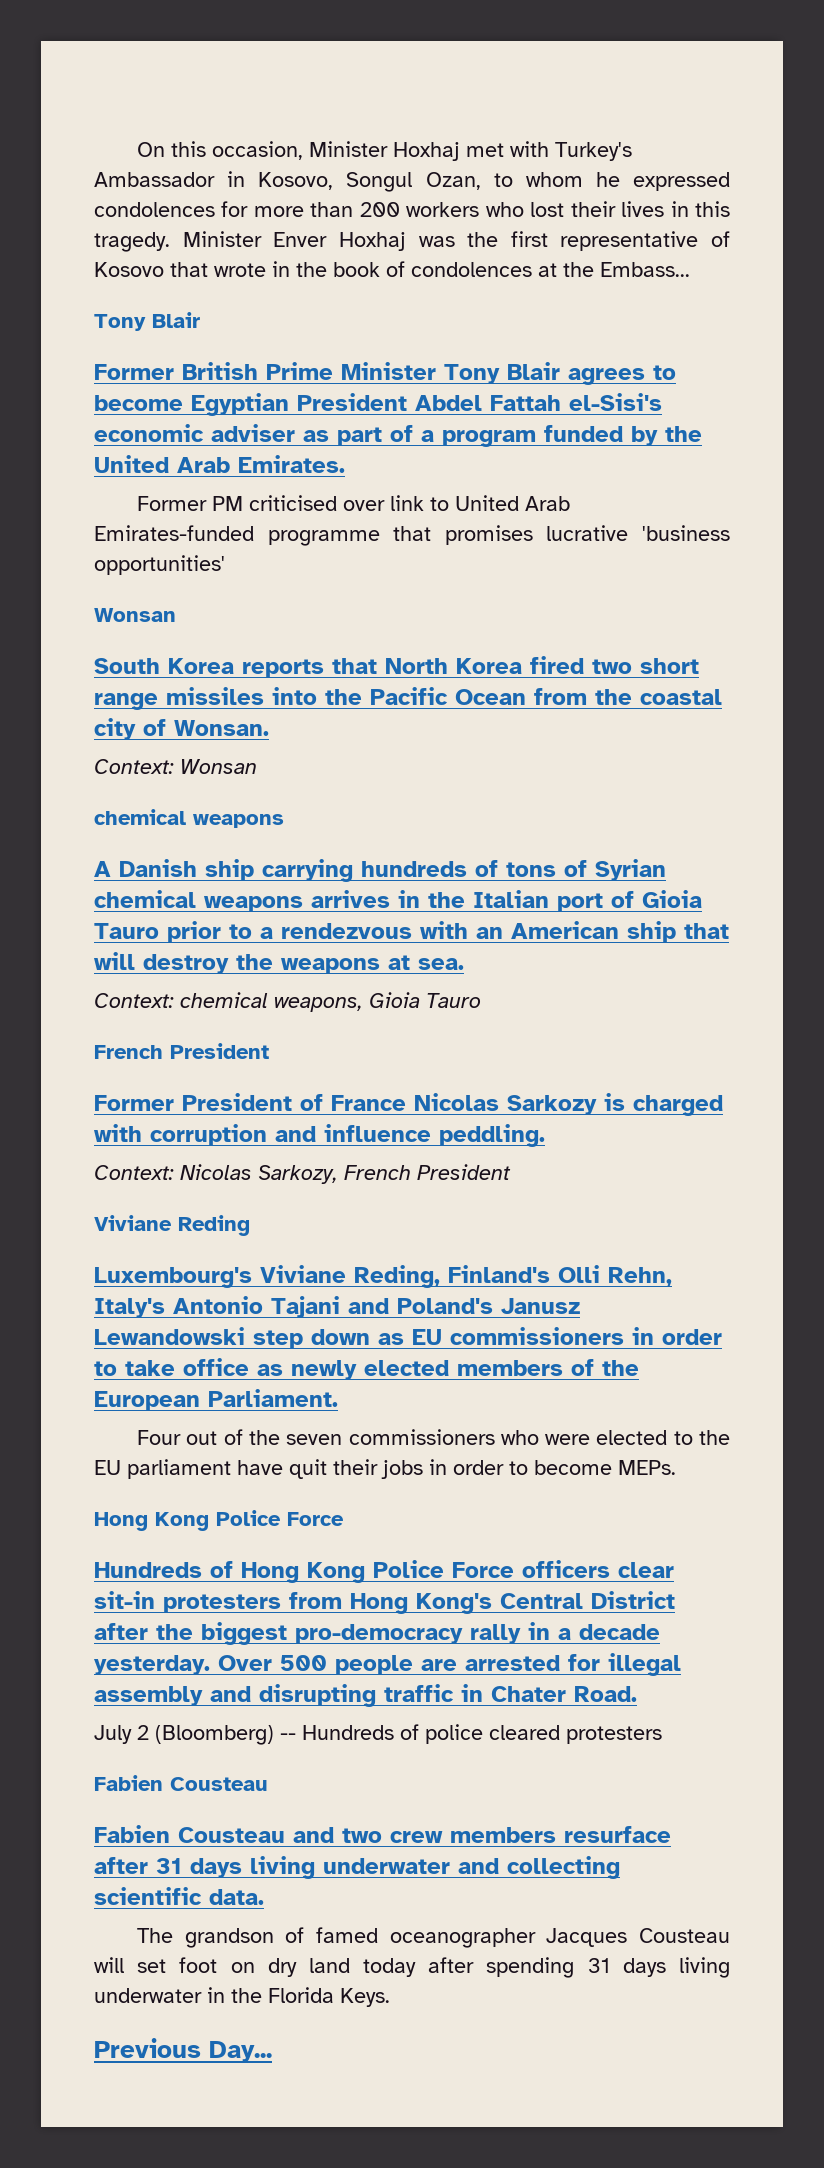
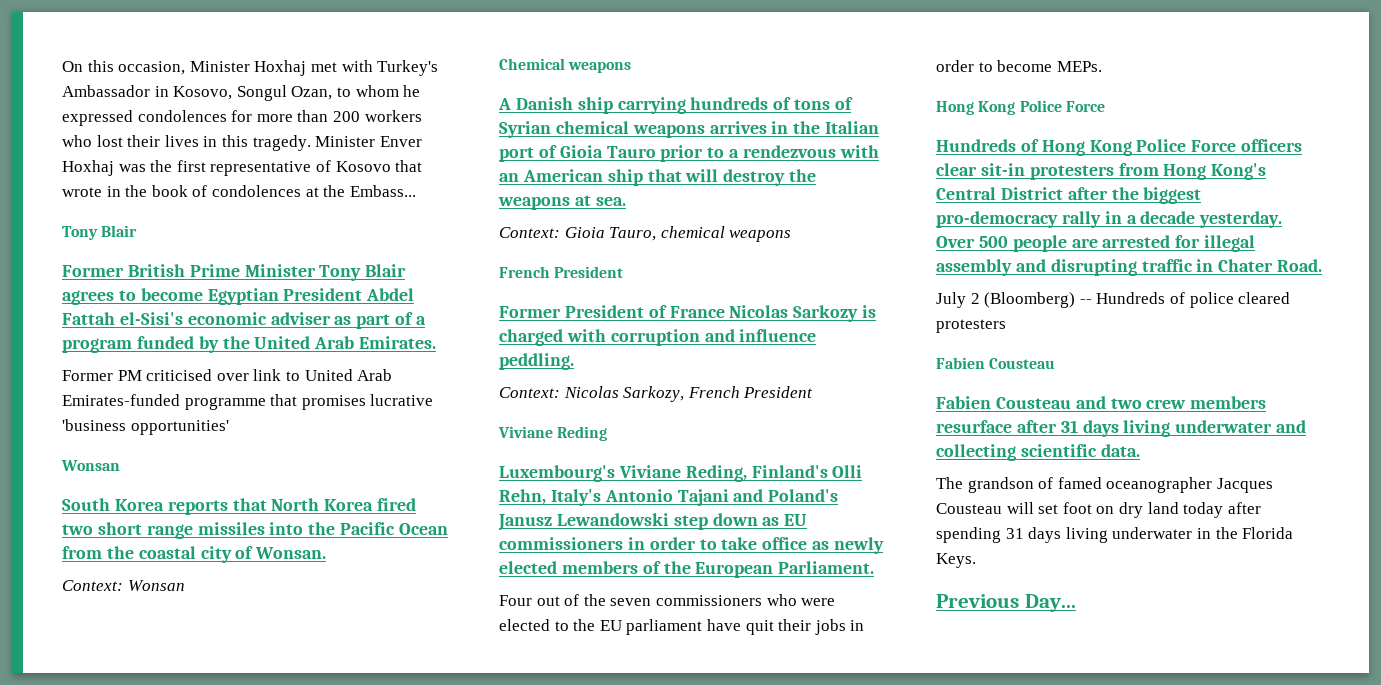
  Context: Wonsan
- chemical weapons
+ Chemical weapons
- Context: chemical weapons, Gioia Tauro
+ Context: Gioia Tauro, chemical weapons

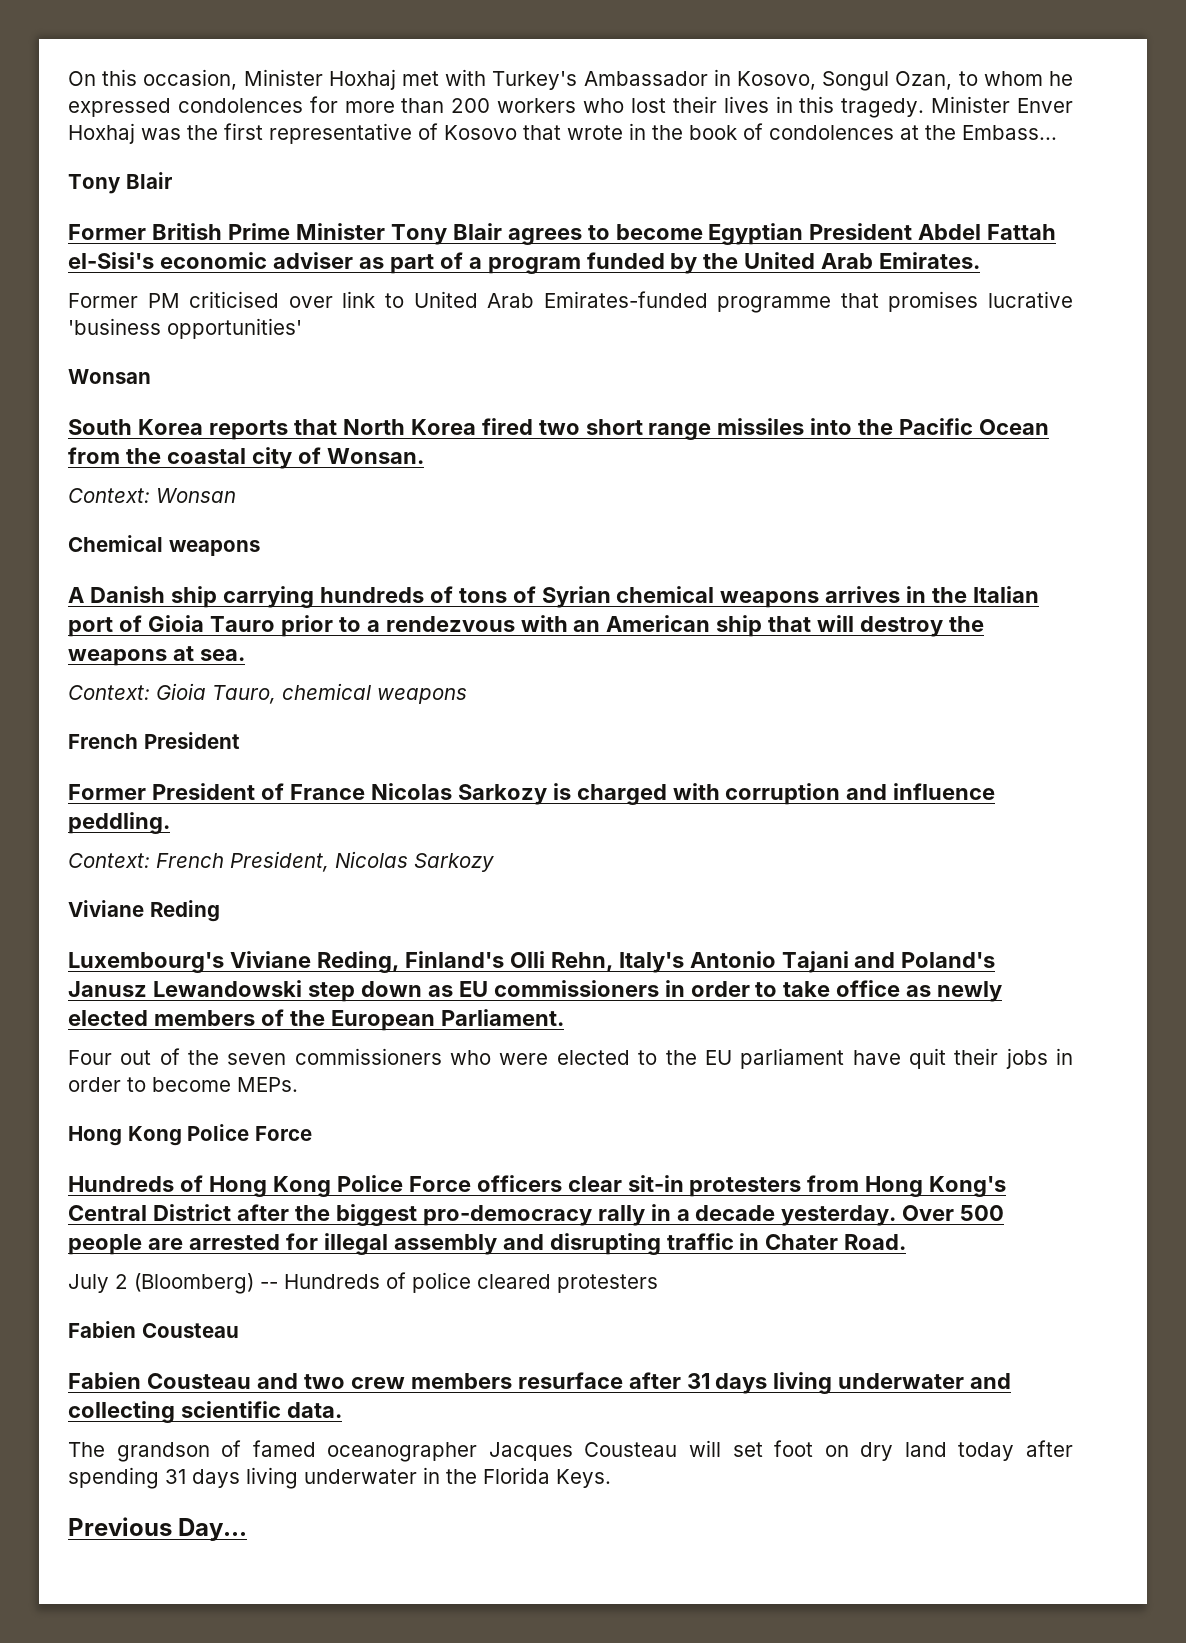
- Context: Nicolas Sarkozy, French President
+ Context: French President, Nicolas Sarkozy

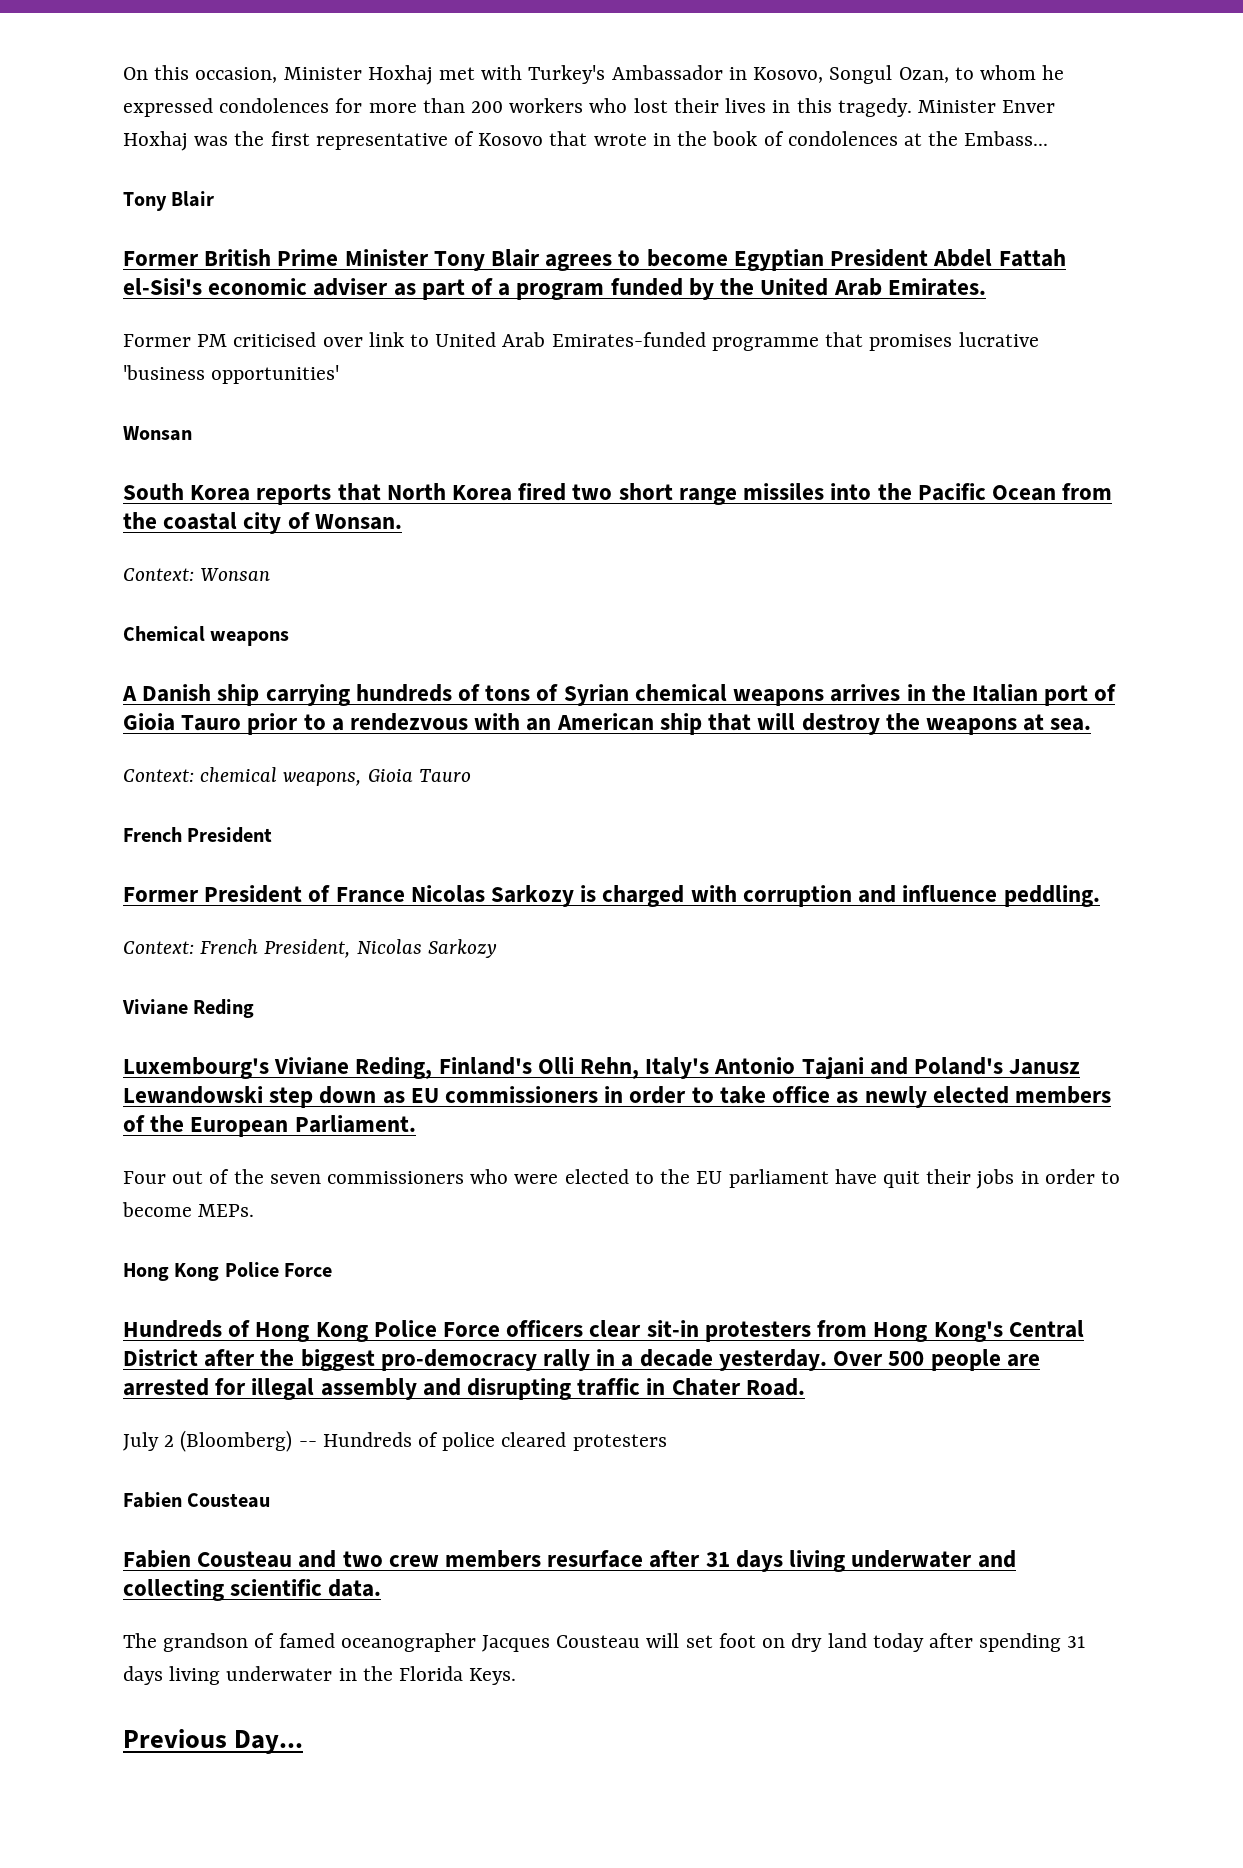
- Context: Gioia Tauro, chemical weapons
+ Context: chemical weapons, Gioia Tauro

